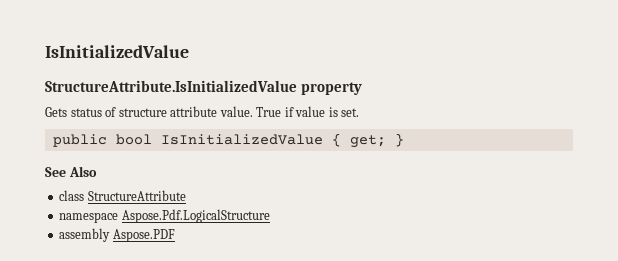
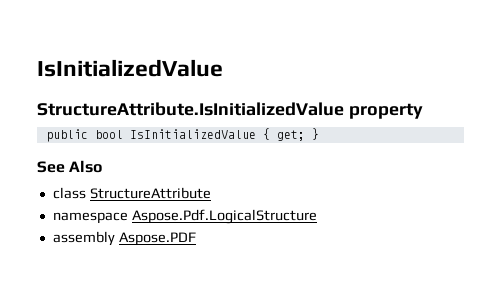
- Gets status of structure attribute value. True if value is set.

